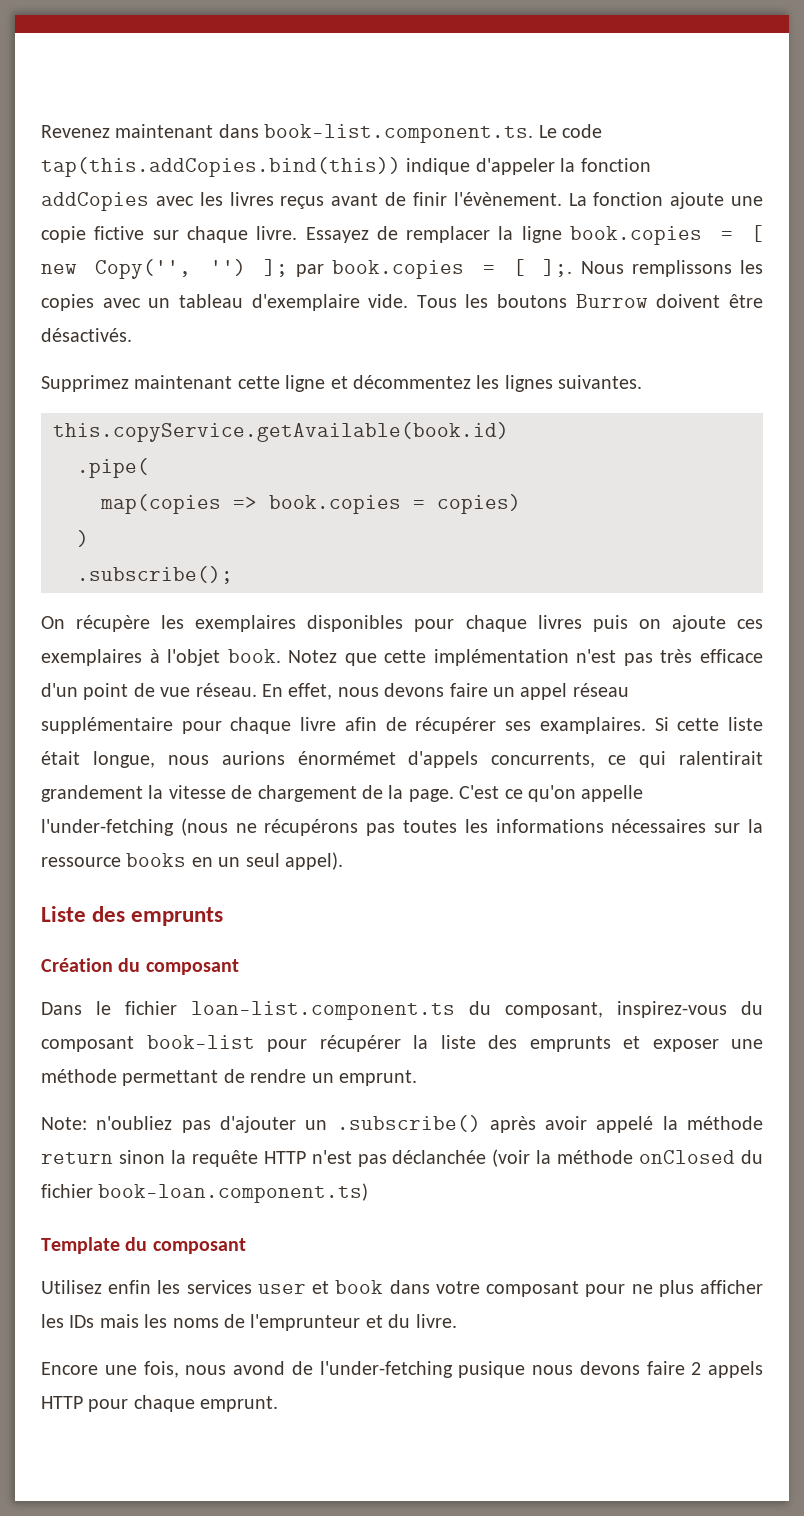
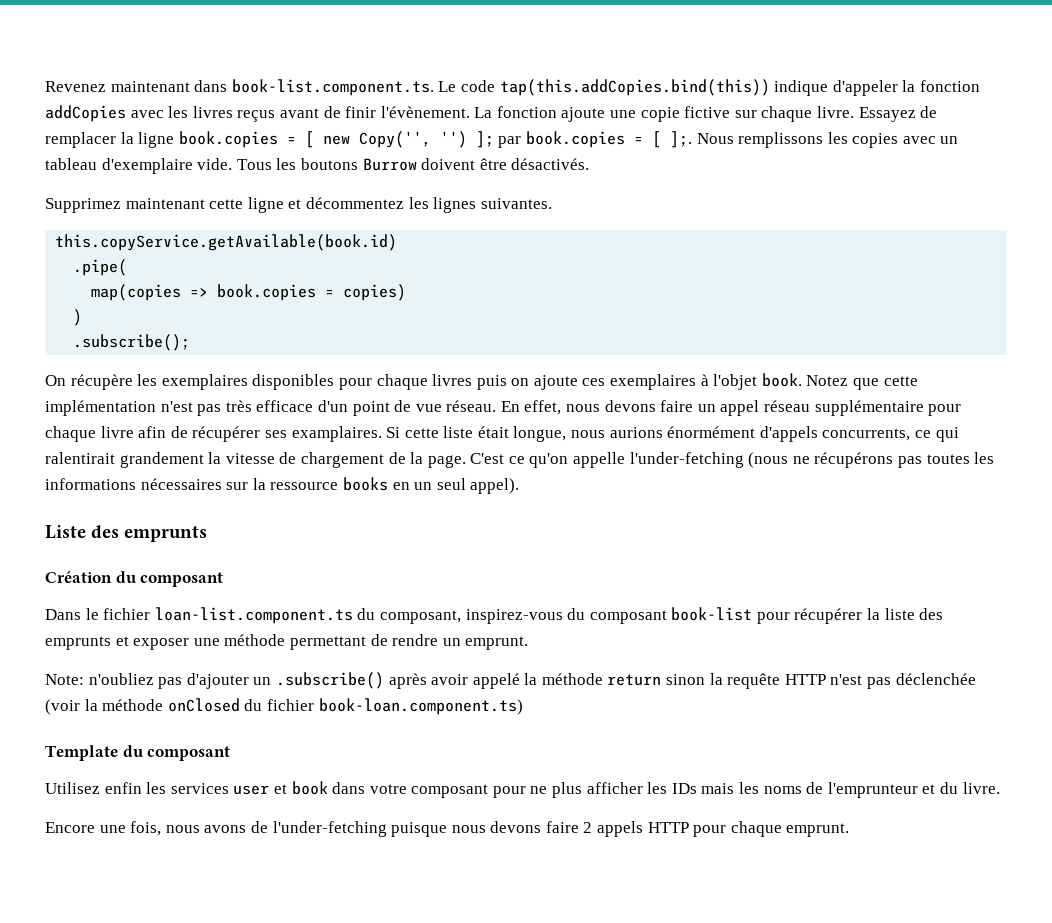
- Si cette liste était longue, nous aurions énormémet d'appels concurrents, ce qui ralentirait grandement la vitesse de chargement de la page.
+ Si cette liste était longue, nous aurions énormément d'appels concurrents, ce qui ralentirait grandement la vitesse de chargement de la page.
- Note: n'oubliez pas d'ajouter un .subscribe() après avoir appelé la méthode return sinon la requête HTTP n'est pas déclanchée (voir la méthode onClosed du fichier book-loan.component.ts)
+ Note: n'oubliez pas d'ajouter un .subscribe() après avoir appelé la méthode return sinon la requête HTTP n'est pas déclenchée (voir la méthode onClosed du fichier book-loan.component.ts)
- Encore une fois, nous avond de l'under-fetching pusique nous devons faire 2 appels HTTP pour chaque emprunt.
+ Encore une fois, nous avons de l'under-fetching puisque nous devons faire 2 appels HTTP pour chaque emprunt.

